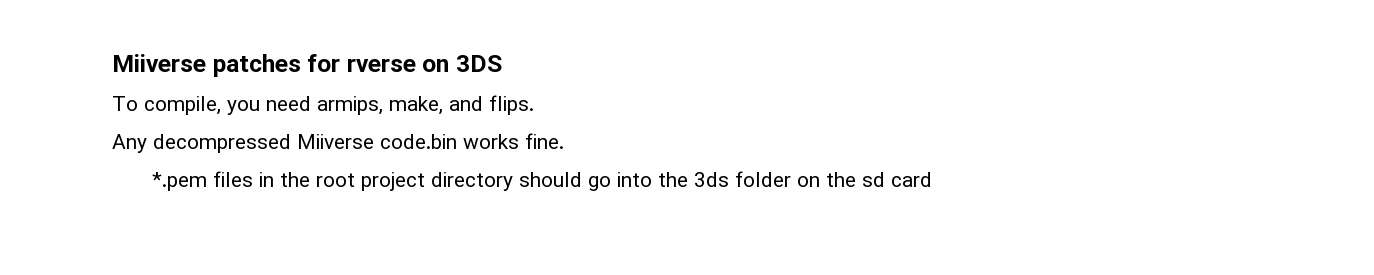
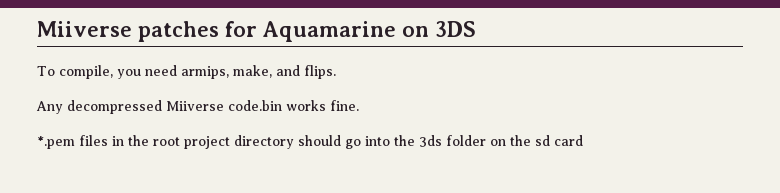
- Miiverse patches for rverse on 3DS
+ Miiverse patches for Aquamarine on 3DS

